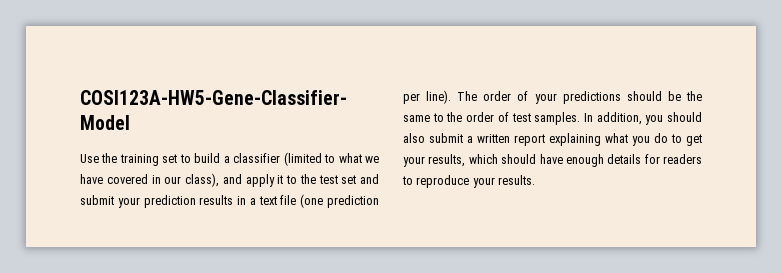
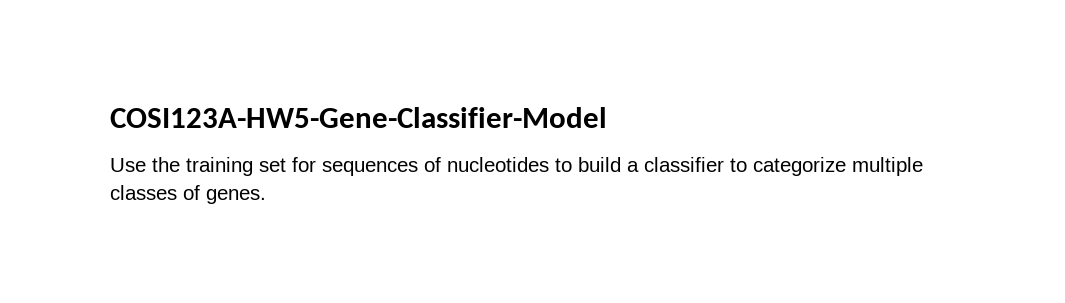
- Use the training set to build a classifier (limited to what we have covered in our class), and apply it to the test set and submit your prediction results in a text file (one prediction per line). The order of your predictions should be the same to the order of test samples. In addition, you should also submit a written report explaining what you do to get your results, which should have enough details for readers to reproduce your results.
+ Use the training set for sequences of nucleotides to build a classifier to categorize multiple classes of genes.

